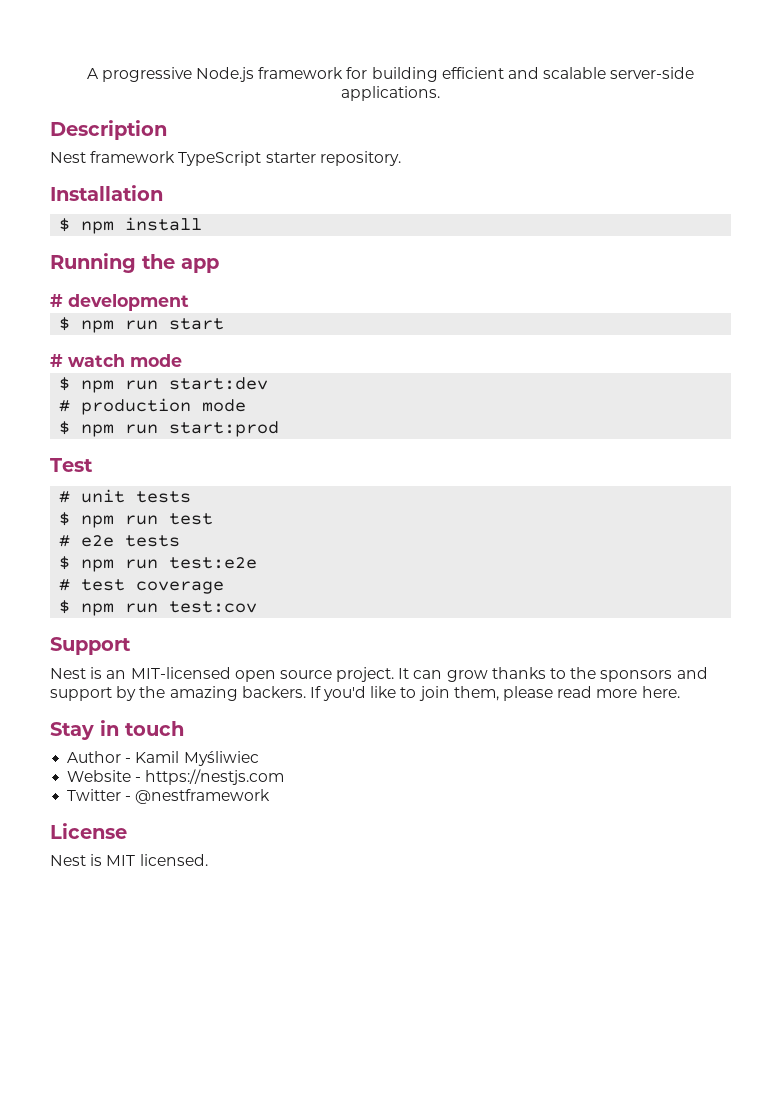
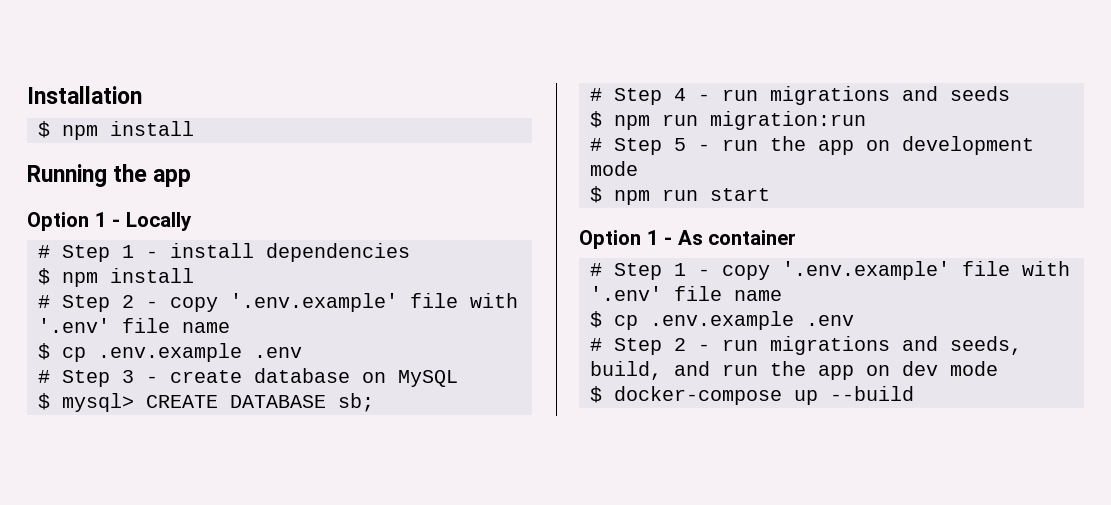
- A progressive Node.js framework for building efficient and scalable server-side applications.
- Description
- Nest framework TypeScript starter repository.
- # development
+ Option 1 - Locally
+ # Step 1 - install dependencies
+ $ npm install
+ # Step 2 - copy '.env.example' file with '.env' file name
+ $ cp .env.example .env
+ # Step 3 - create database on MySQL
+ $ mysql> CREATE DATABASE sb;
+ # Step 4 - run migrations and seeds
+ $ npm run migration:run
+ # Step 5 - run the app on development mode
- # watch mode
- $ npm run start:dev
- # production mode
- $ npm run start:prod
- Test
- # unit tests
- $ npm run test
- # e2e tests
- $ npm run test:e2e
- # test coverage
- $ npm run test:cov
- Support
- Nest is an MIT-licensed open source project. It can grow thanks to the sponsors and support by the amazing backers. If you'd like to join them, please read more here.
- Stay in touch
- Author - Kamil Myśliwiec
- Website - https://nestjs.com
- Twitter - @nestframework
- License
- Nest is MIT licensed.
+ Option 1 - As container
+ # Step 1 - copy '.env.example' file with '.env' file name
+ $ cp .env.example .env
+ # Step 2 - run migrations and seeds, build, and run the app on dev mode
+ $ docker-compose up --build

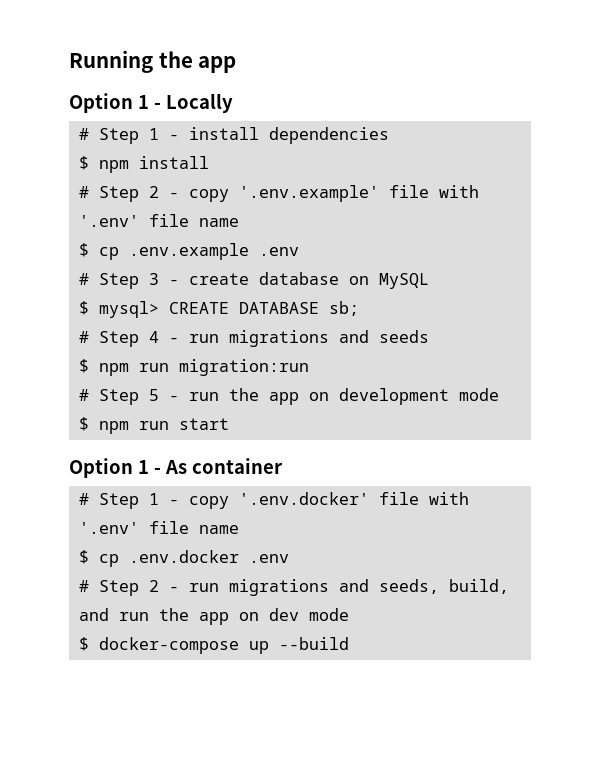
- Installation
- $ npm install
- # Step 1 - copy '.env.example' file with '.env' file name
- $ cp .env.example .env
+ # Step 1 - copy '.env.docker' file with '.env' file name
+ $ cp .env.docker .env

